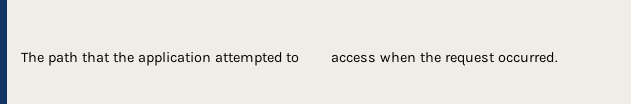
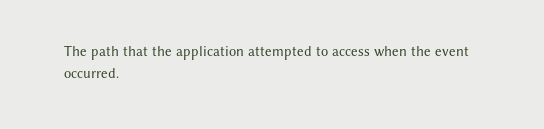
- The path that the application attempted to access when the request occurred.
+ The path that the application attempted to access when the event occurred.

